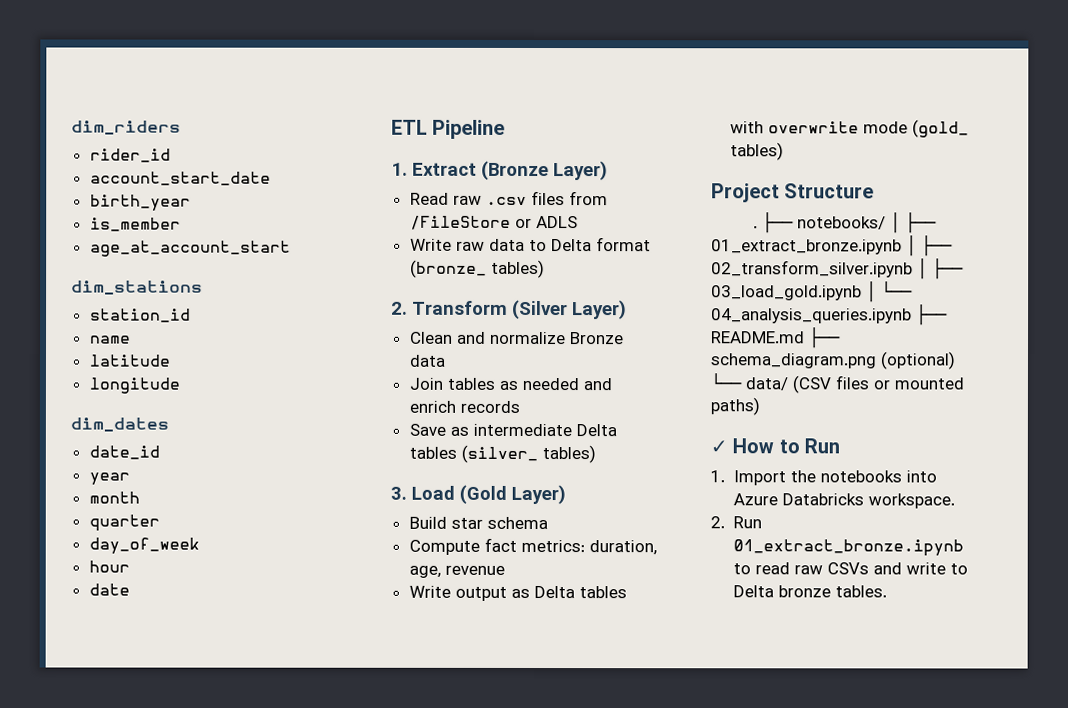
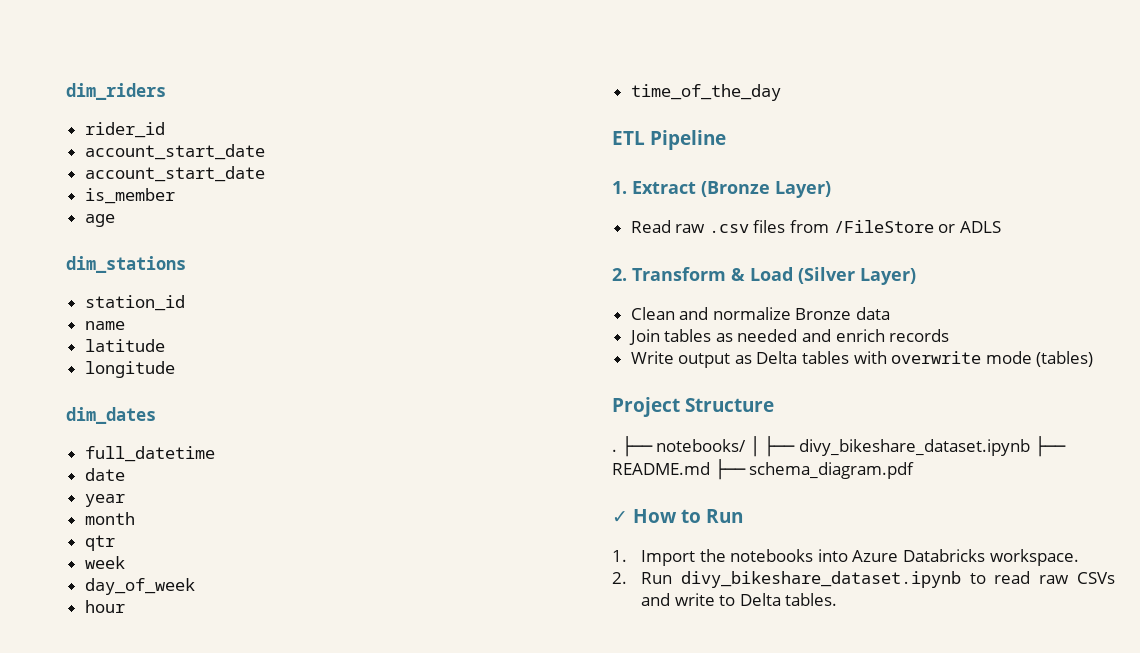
  rider_id
  account_start_date
- birth_year
+ account_start_date
- age_at_account_start
+ age
- date_id
+ full_datetime
+ date
- quarter
+ qtr
+ week
- date
+ time_of_the_day
- Write raw data to Delta format (bronze_ tables)
- 2. Transform (Silver Layer)
+ 2. Transform & Load (Silver Layer)
- Save as intermediate Delta tables (silver_ tables)
- 3. Load (Gold Layer)
- Build star schema
- Compute fact metrics: duration, age, revenue
- Write output as Delta tables with overwrite mode (gold_ tables)
+ Write output as Delta tables with overwrite mode (tables)
- ├── notebooks/ │ ├── 01_extract_bronze.ipynb │ ├── 02_transform_silver.ipynb │ ├── 03_load_gold.ipynb │ └── 04_analysis_queries.ipynb ├── README.md ├── schema_diagram.png (optional) └── data/ (CSV files or mounted paths)
+ ├── notebooks/ │ ├── divy_bikeshare_dataset.ipynb ├── README.md ├── schema_diagram.pdf
- 2. Run 01_extract_bronze.ipynb to read raw CSVs and write to Delta bronze tables.
+ 2. Run divy_bikeshare_dataset.ipynb to read raw CSVs and write to Delta tables.

